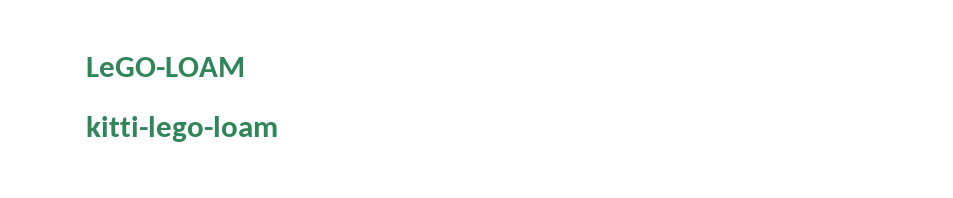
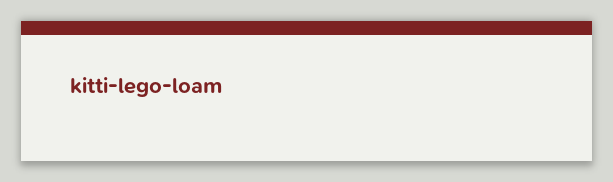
- LeGO-LOAM

